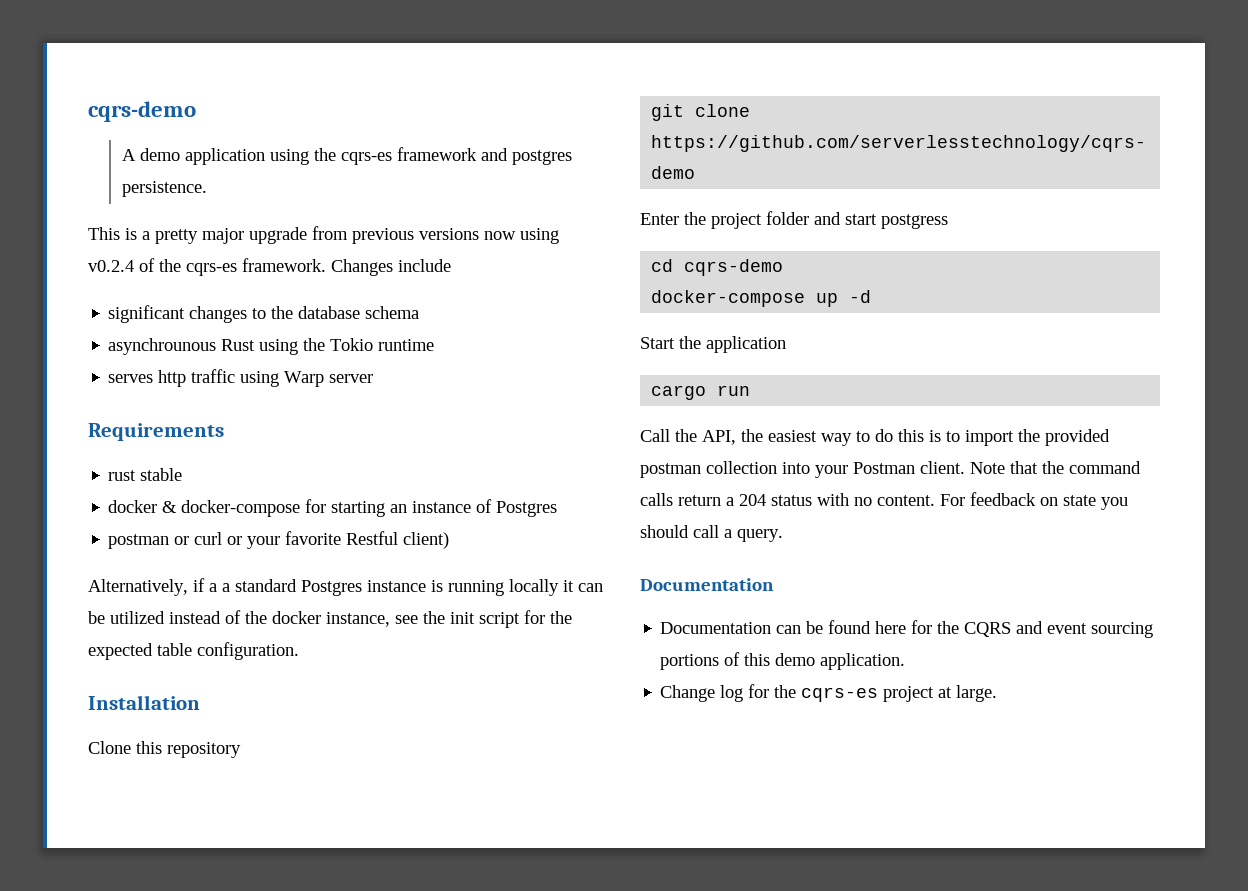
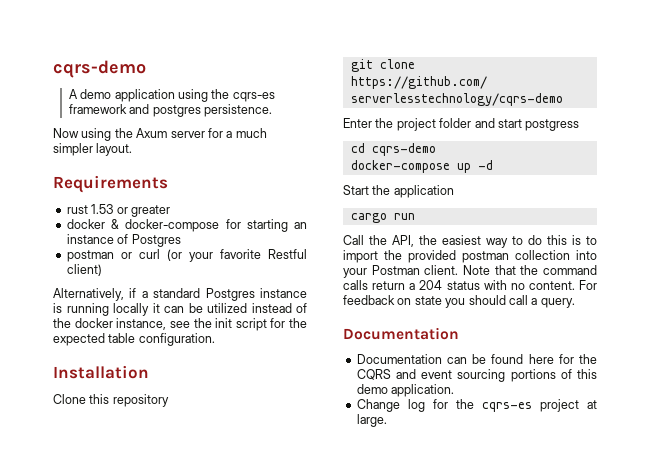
- This is a pretty major upgrade from previous versions now using v0.2.4 of the cqrs-es framework. Changes include
- significant changes to the database schema
- asynchrounous Rust using the Tokio runtime
- serves http traffic using Warp server
+ Now using the Axum server for a much simpler layout.
- rust stable
+ rust 1.53 or greater
- postman or curl or your favorite Restful client)
+ postman or curl (or your favorite Restful client)
- Alternatively, if a a standard Postgres instance is running locally it can be utilized instead of the docker instance, see the init script for the expected table configuration.
+ Alternatively, if a standard Postgres instance is running locally it can be utilized instead of the docker instance, see the init script for the expected table configuration.

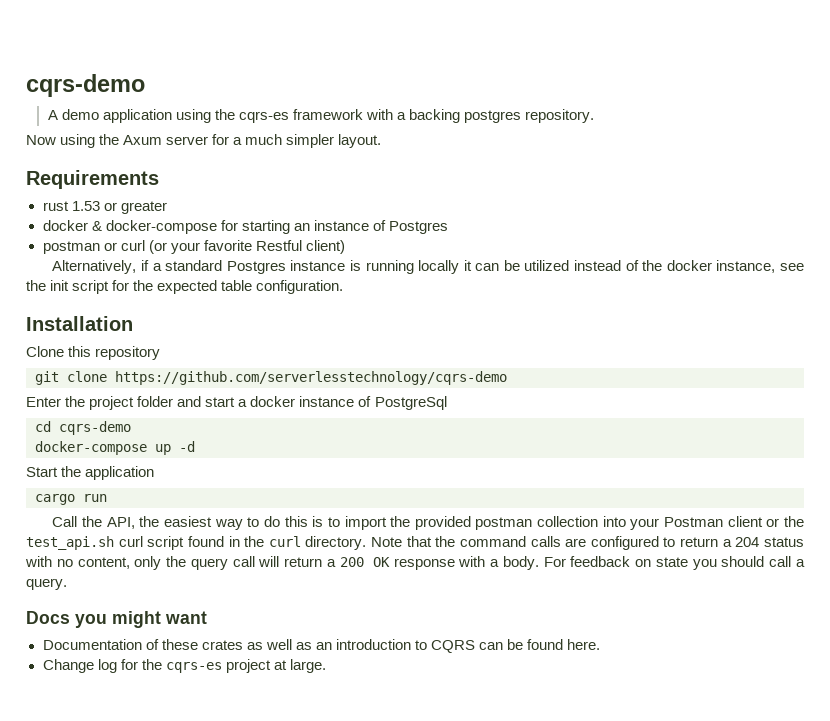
- A demo application using the cqrs-es framework and postgres persistence.
+ A demo application using the cqrs-es framework with a backing postgres repository.
- Enter the project folder and start postgress
+ Enter the project folder and start a docker instance of PostgreSql
- Call the API, the easiest way to do this is to import the provided postman collection into your Postman client.
+ Call the API, the easiest way to do this is to import the provided postman collection into your Postman client or the test_api.sh curl script found in the curl directory.
- Note that the command calls return a 204 status with no content.
+ Note that the command calls are configured to return a 204 status with no content, only the query call will return a 200 OK response with a body.
  For feedback on state you should call a query.
- Documentation
- Documentation can be found here for the CQRS and event sourcing portions of this demo application.
+ Docs you might want
+ Documentation of these crates as well as an introduction to CQRS can be found here.

